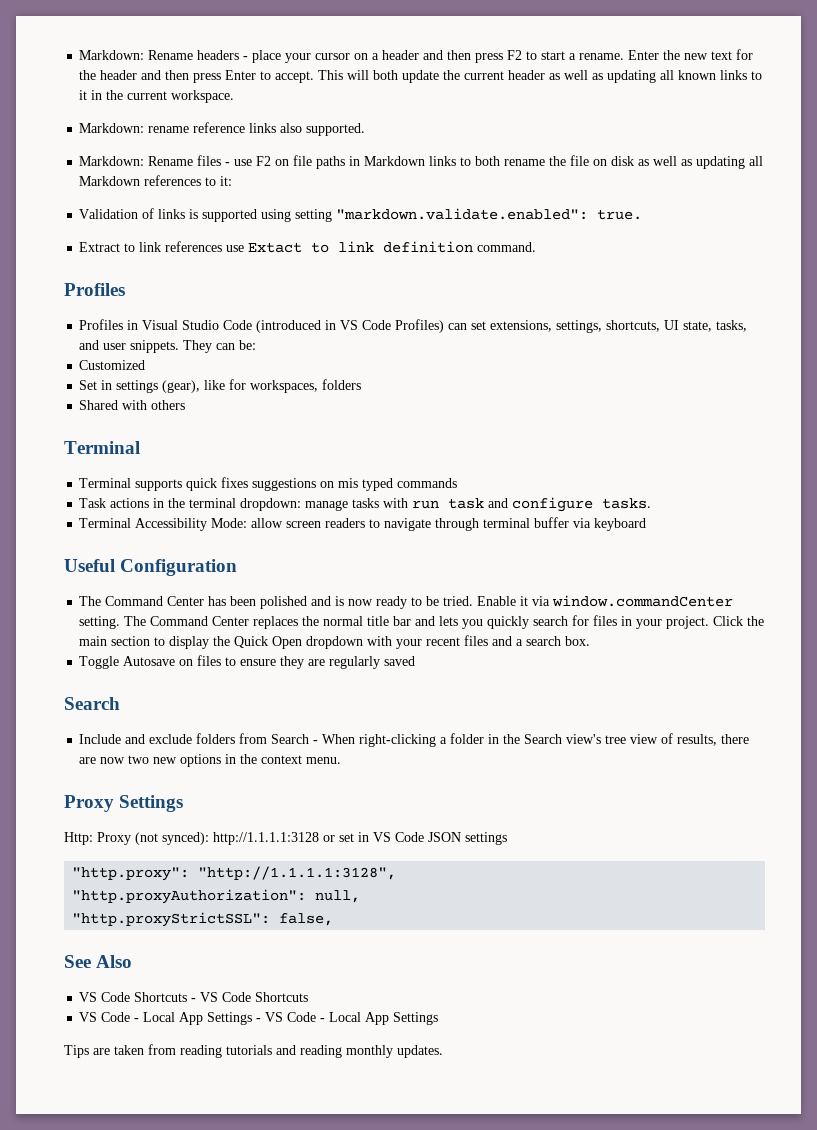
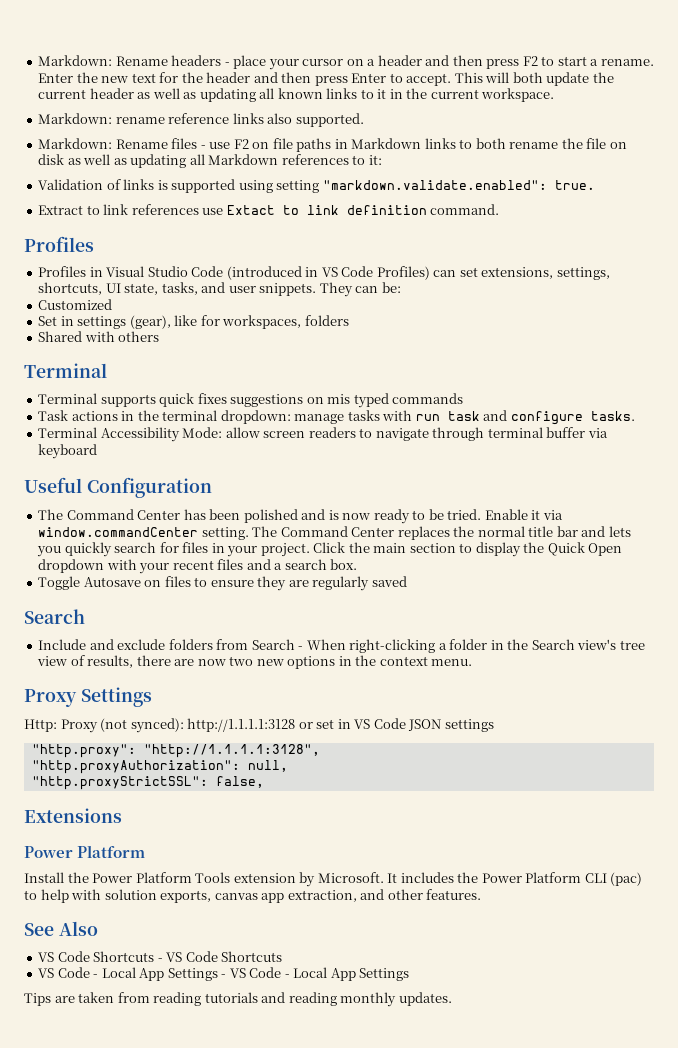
+ Extensions
+ Power Platform
+ Install the Power Platform Tools extension by Microsoft. It includes the Power Platform CLI (pac) to help with solution exports, canvas app extraction, and other features.

